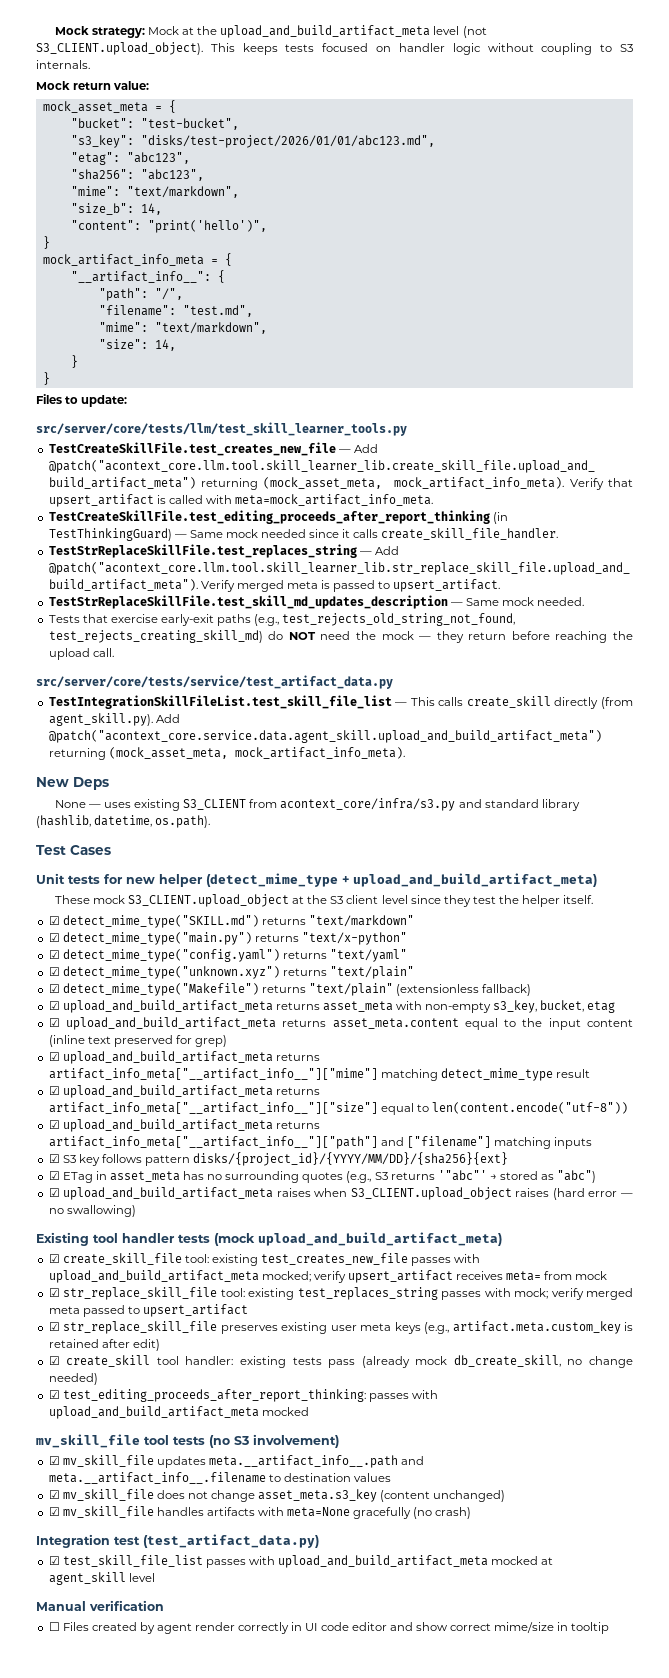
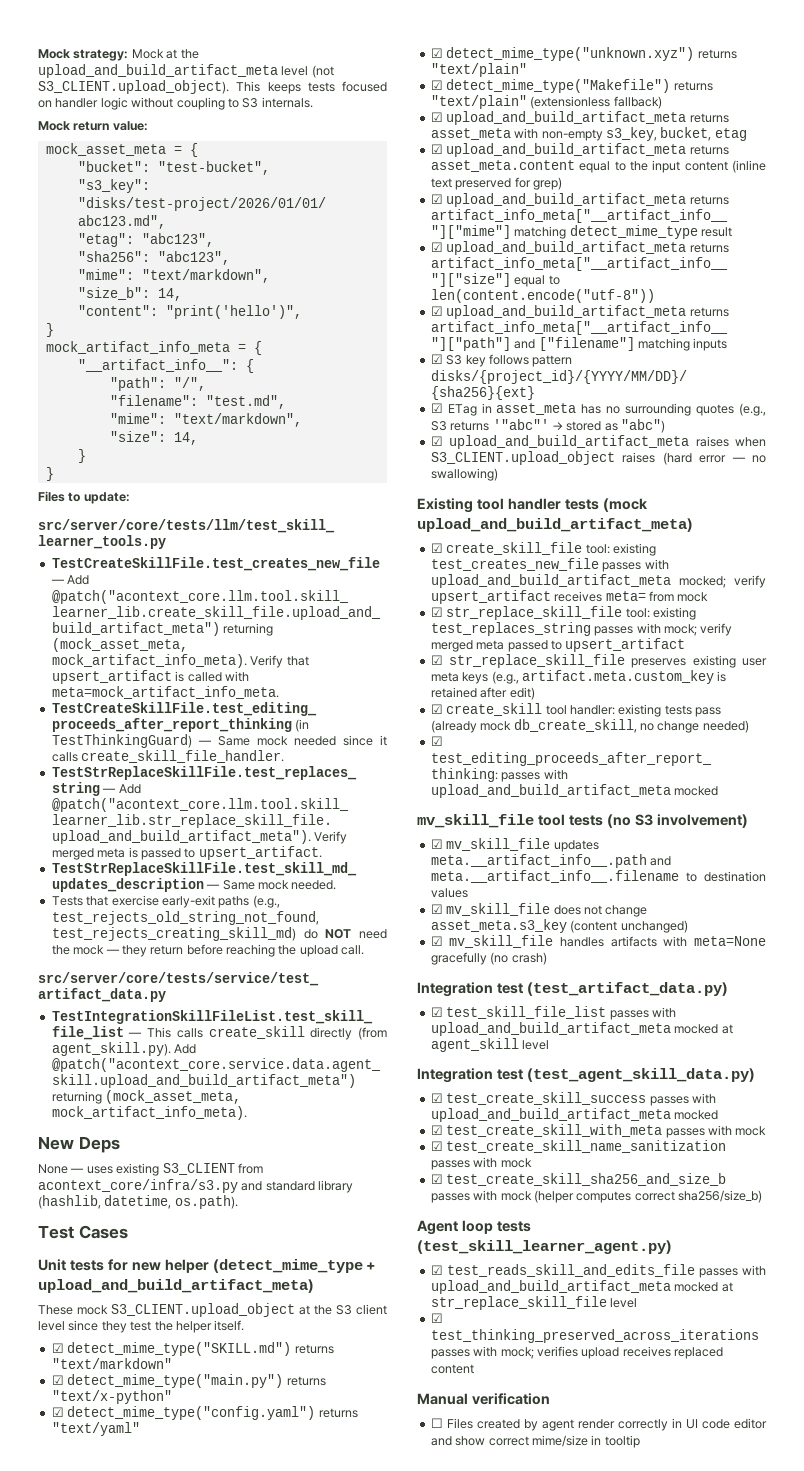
+ Integration test (test_agent_skill_data.py)
+ ☑ test_create_skill_success passes with upload_and_build_artifact_meta mocked
+ ☑ test_create_skill_with_meta passes with mock
+ ☑ test_create_skill_name_sanitization passes with mock
+ ☑ test_create_skill_sha256_and_size_b passes with mock (helper computes correct sha256/size_b)
+ Agent loop tests (test_skill_learner_agent.py)
+ ☑ test_reads_skill_and_edits_file passes with upload_and_build_artifact_meta mocked at str_replace_skill_file level
+ ☑ test_thinking_preserved_across_iterations passes with mock; verifies upload receives replaced content

